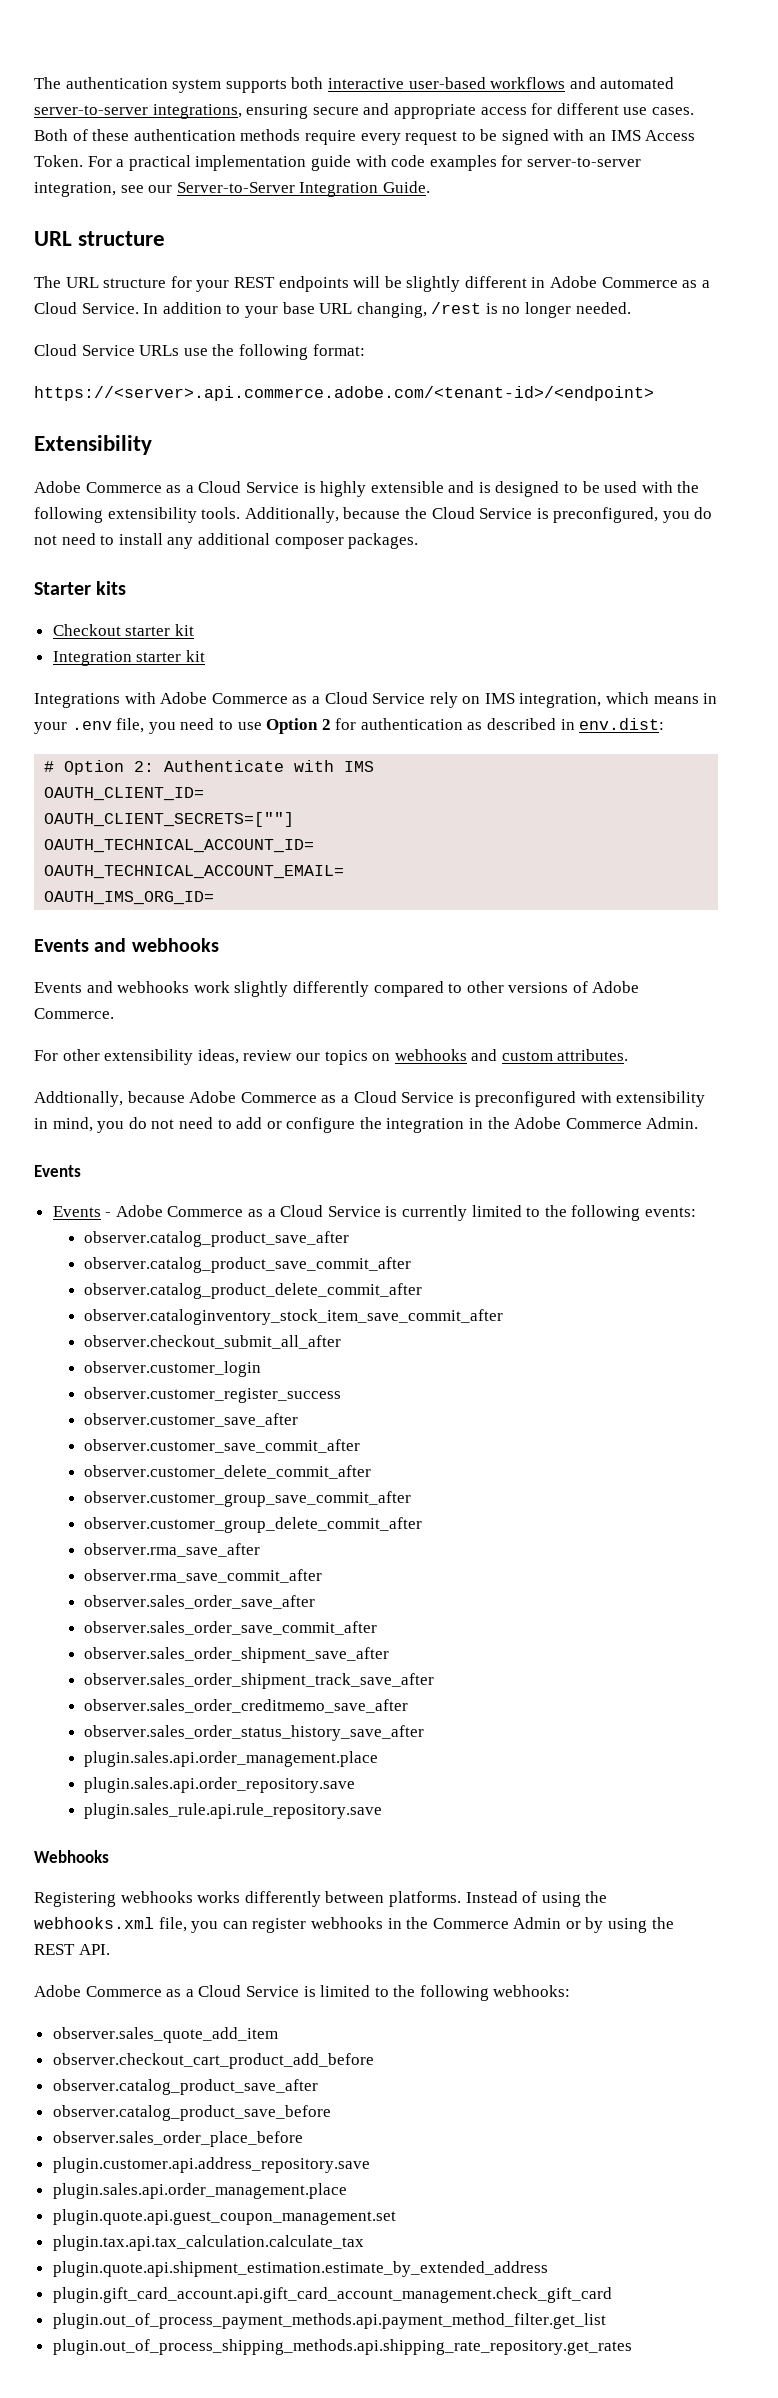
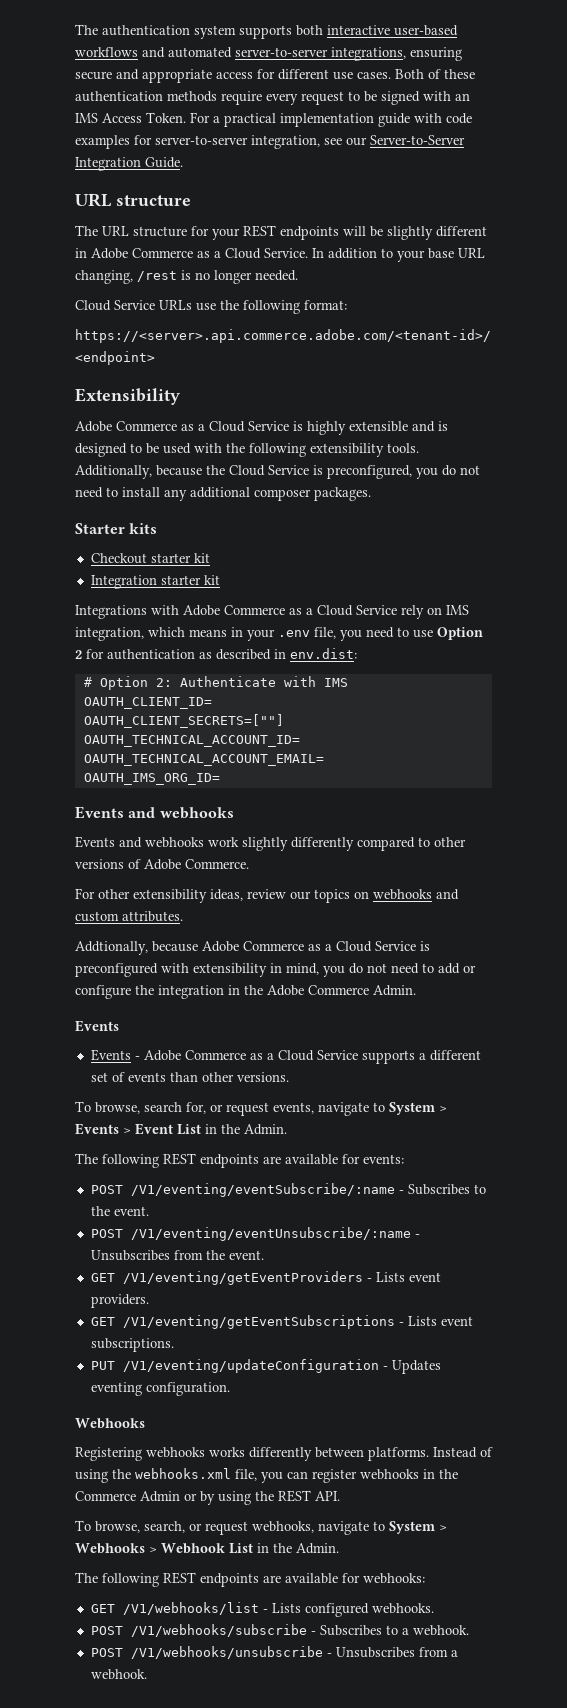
- Events - Adobe Commerce as a Cloud Service is currently limited to the following events:
- observer.catalog_product_save_after
- observer.catalog_product_save_commit_after
- observer.catalog_product_delete_commit_after
- observer.cataloginventory_stock_item_save_commit_after
- observer.checkout_submit_all_after
- observer.customer_login
- observer.customer_register_success
- observer.customer_save_after
- observer.customer_save_commit_after
- observer.customer_delete_commit_after
- observer.customer_group_save_commit_after
- observer.customer_group_delete_commit_after
- observer.rma_save_after
- observer.rma_save_commit_after
- observer.sales_order_save_after
- observer.sales_order_save_commit_after
- observer.sales_order_shipment_save_after
- observer.sales_order_shipment_track_save_after
- observer.sales_order_creditmemo_save_after
- observer.sales_order_status_history_save_after
- plugin.sales.api.order_management.place
- plugin.sales.api.order_repository.save
- plugin.sales_rule.api.rule_repository.save
+ Events - Adobe Commerce as a Cloud Service supports a different set of events than other versions.
+ To browse, search for, or request events, navigate to System > Events > Event List in the Admin.
+ The following REST endpoints are available for events:
+ POST /V1/eventing/eventSubscribe/:name - Subscribes to the event.
+ POST /V1/eventing/eventUnsubscribe/:name - Unsubscribes from the event.
+ GET /V1/eventing/getEventProviders - Lists event providers.
+ GET /V1/eventing/getEventSubscriptions - Lists event subscriptions.
+ PUT /V1/eventing/updateConfiguration - Updates eventing configuration.
- Adobe Commerce as a Cloud Service is limited to the following webhooks:
- observer.sales_quote_add_item
- observer.checkout_cart_product_add_before
- observer.catalog_product_save_after
- observer.catalog_product_save_before
- observer.sales_order_place_before
- plugin.customer.api.address_repository.save
- plugin.sales.api.order_management.place
- plugin.quote.api.guest_coupon_management.set
- plugin.tax.api.tax_calculation.calculate_tax
- plugin.quote.api.shipment_estimation.estimate_by_extended_address
- plugin.gift_card_account.api.gift_card_account_management.check_gift_card
- plugin.out_of_process_payment_methods.api.payment_method_filter.get_list
- plugin.out_of_process_shipping_methods.api.shipping_rate_repository.get_rates
+ To browse, search, or request webhooks, navigate to System > Webhooks > Webhook List in the Admin.
+ The following REST endpoints are available for webhooks:
+ GET /V1/webhooks/list - Lists configured webhooks.
+ POST /V1/webhooks/subscribe - Subscribes to a webhook.
+ POST /V1/webhooks/unsubscribe - Unsubscribes from a webhook.

